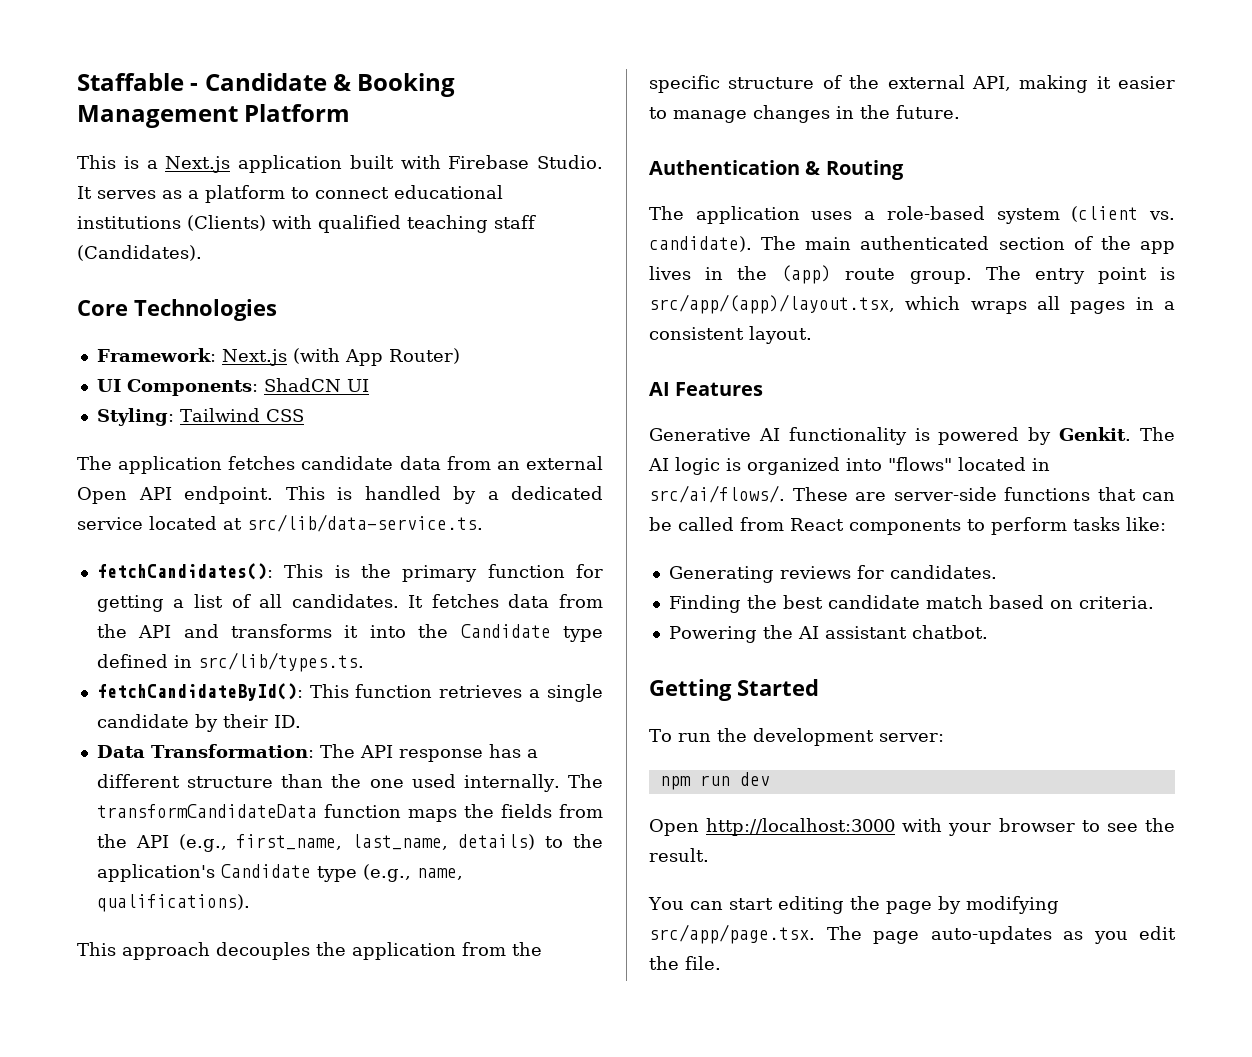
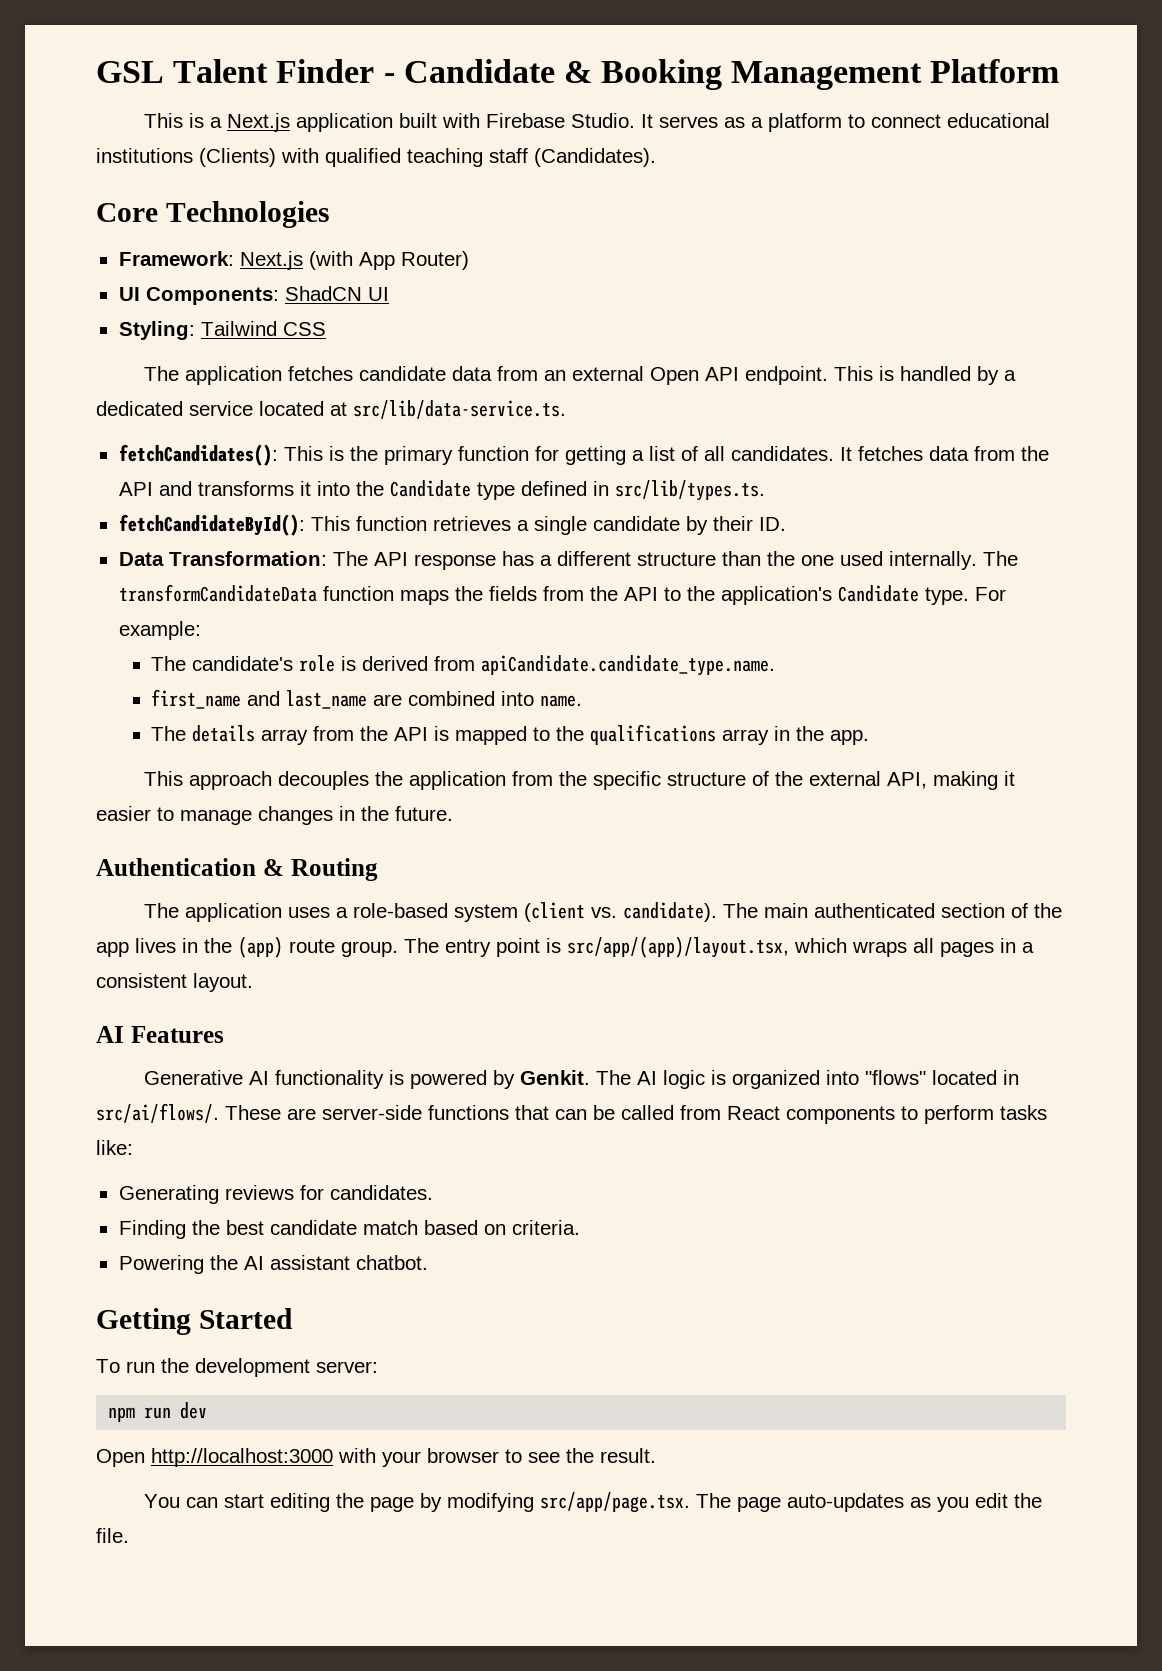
- Staffable - Candidate & Booking Management Platform
+ GSL Talent Finder - Candidate & Booking Management Platform
- The transformCandidateData function maps the fields from the API (e.g., first_name, last_name, details) to the application's Candidate type (e.g., name, qualifications).
+ The transformCandidateData function maps the fields from the API to the application's Candidate type. For example:
+ The candidate's role is derived from apiCandidate.candidate_type.name.
+ first_name and last_name are combined into name.
+ The details array from the API is mapped to the qualifications array in the app.

